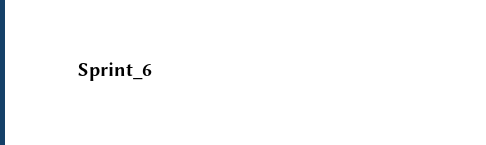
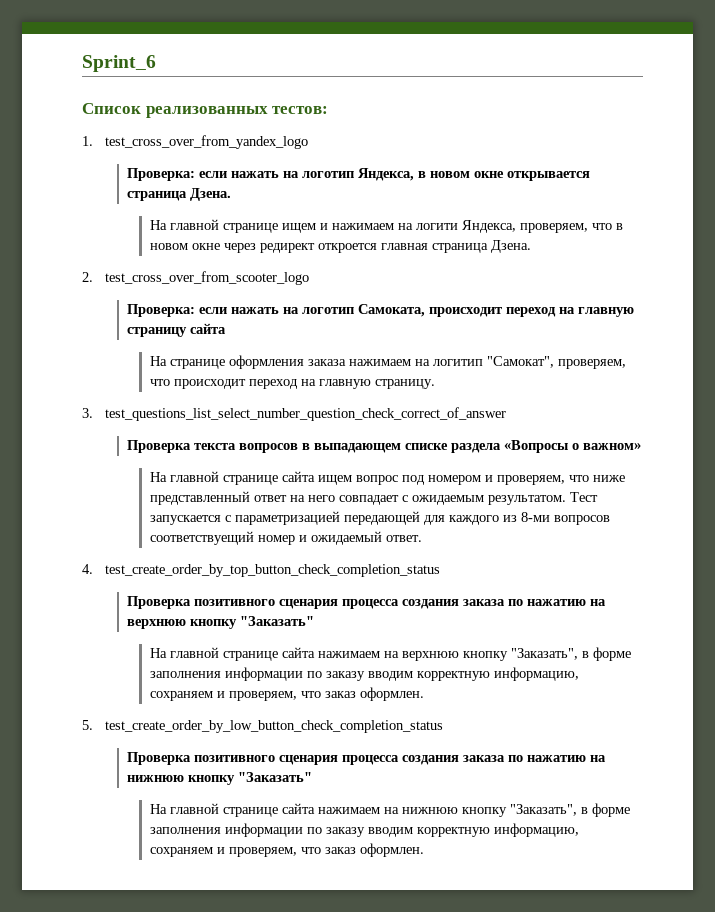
+ Cписок реализованных тестов:
+ 1. test_cross_over_from_yandex_logo
+ Проверка: если нажать на логотип Яндекса, в новом окне открывается страница Дзена.
+ На главной странице ищем и нажимаем на логити Яндекса, проверяем, что в новом окне через редирект откроется главная страница Дзена.
+ 2. test_cross_over_from_scooter_logo
+ Проверка: если нажать на логотип Самоката, происходит переход на главную страницу сайта
+ На странице оформления заказа нажимаем на логитип "Самокат", проверяем, что происходит переход на главную страницу.
+ 3. test_questions_list_select_number_question_check_correct_of_answer
+ Проверка текста вопросов в выпадающем списке раздела «Вопросы о важном»
+ На главной странице сайта ищем вопрос под номером и проверяем, что ниже представленный ответ на него совпадает с ожидаемым результатом. Тест запускается с параметризацией передающей для каждого из 8-ми вопросов соответствуещий номер и ожидаемый ответ.
+ 4. test_create_order_by_top_button_check_completion_status
+ Проверка позитивного сценария процесса создания заказа по нажатию на верхнюю кнопку "Заказать"
+ На главной странице сайта нажимаем на верхнюю кнопку "Заказать", в форме заполнения информации по заказу вводим корректную информацию, сохраняем и проверяем, что заказ оформлен.
+ 5. test_create_order_by_low_button_check_completion_status
+ Проверка позитивного сценария процесса создания заказа по нажатию на нижнюю кнопку "Заказать"
+ На главной странице сайта нажимаем на нижнюю кнопку "Заказать", в форме заполнения информации по заказу вводим корректную информацию, сохраняем и проверяем, что заказ оформлен.

